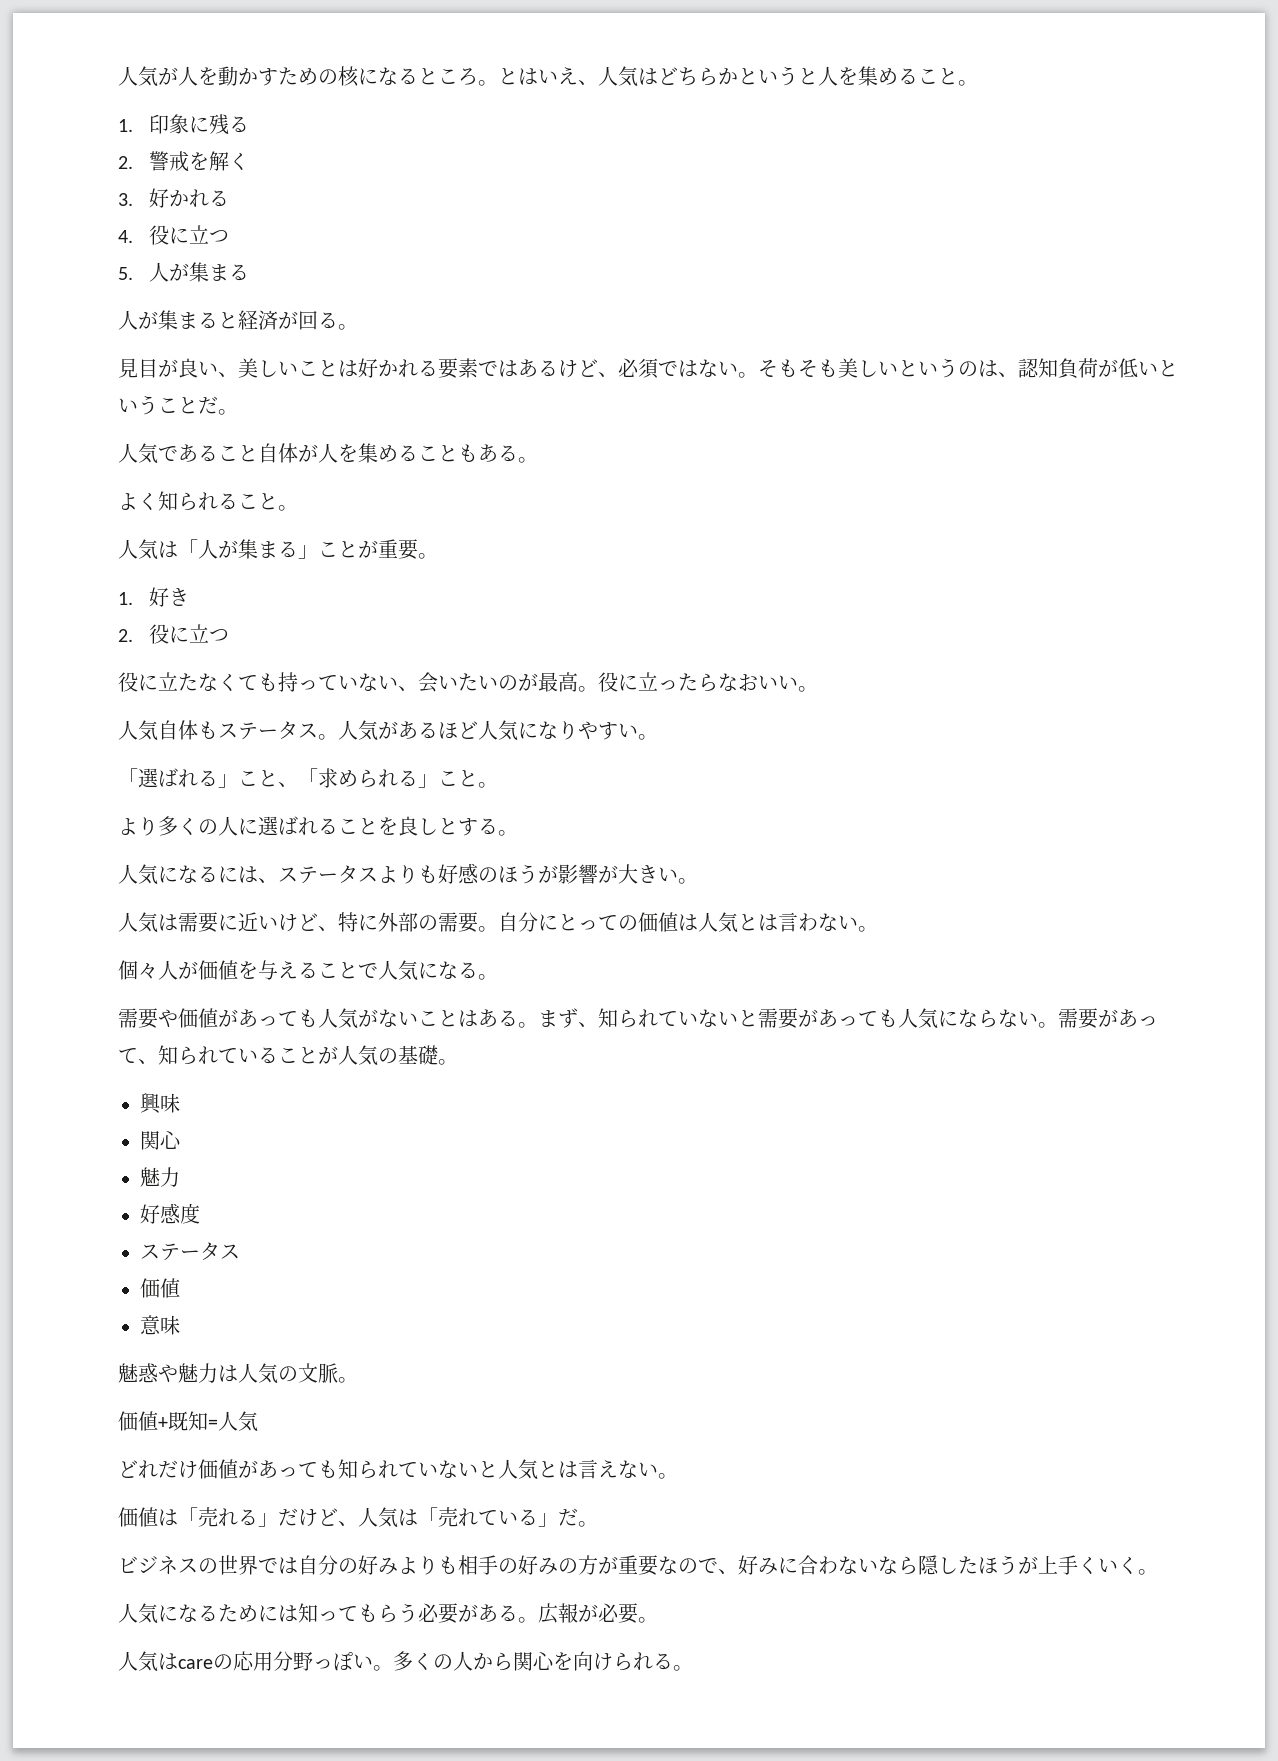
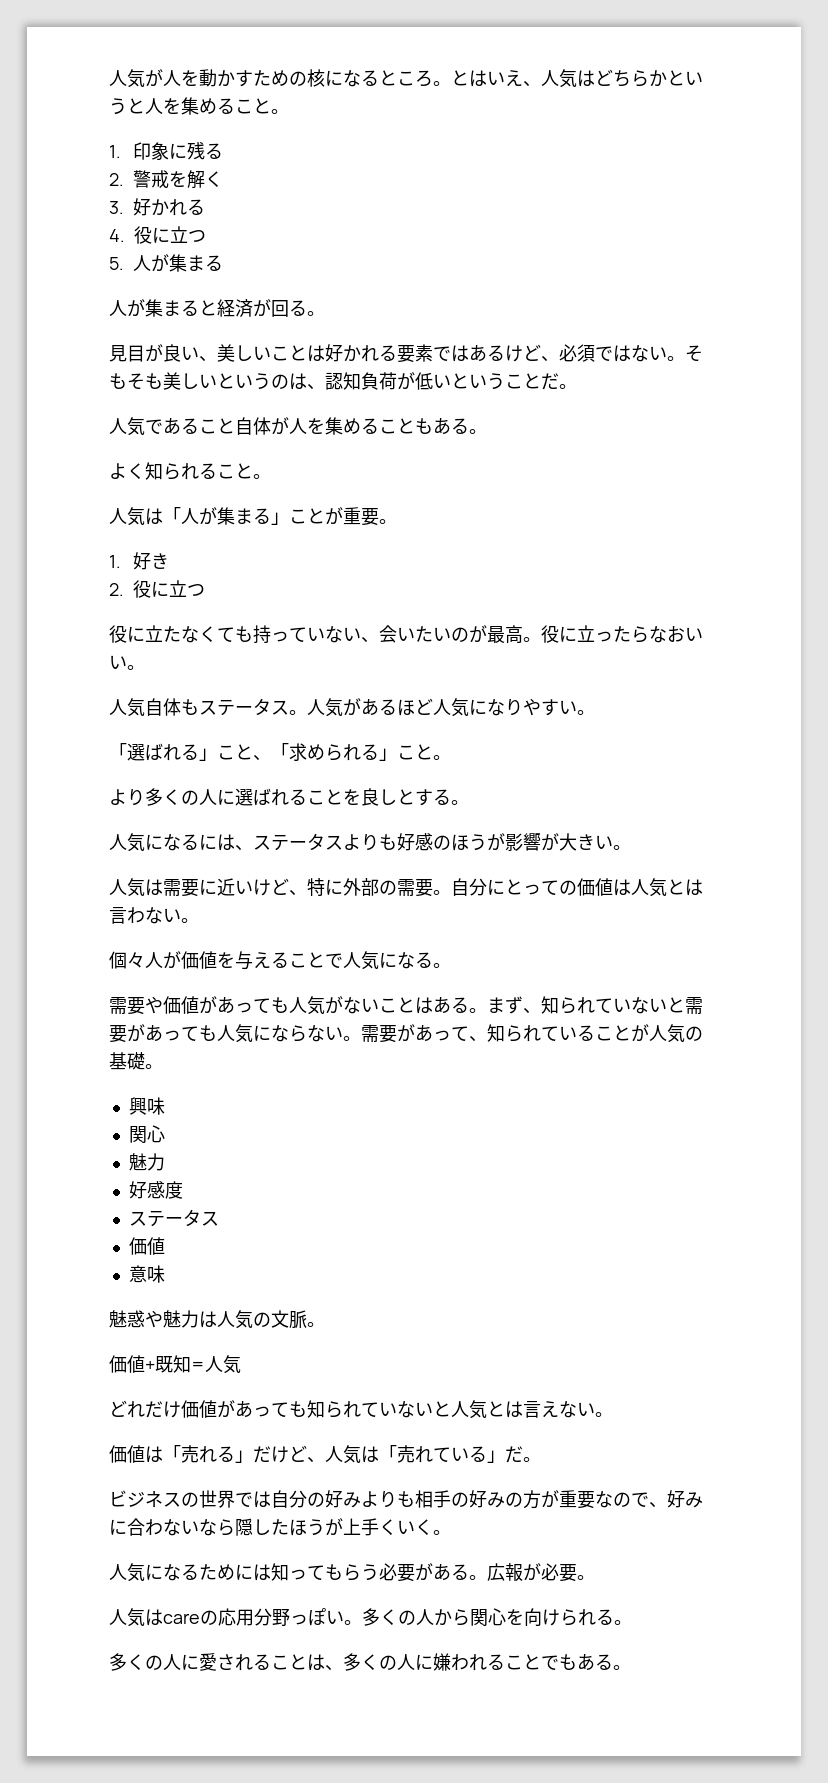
+ 多くの人に愛されることは、多くの人に嫌われることでもある。

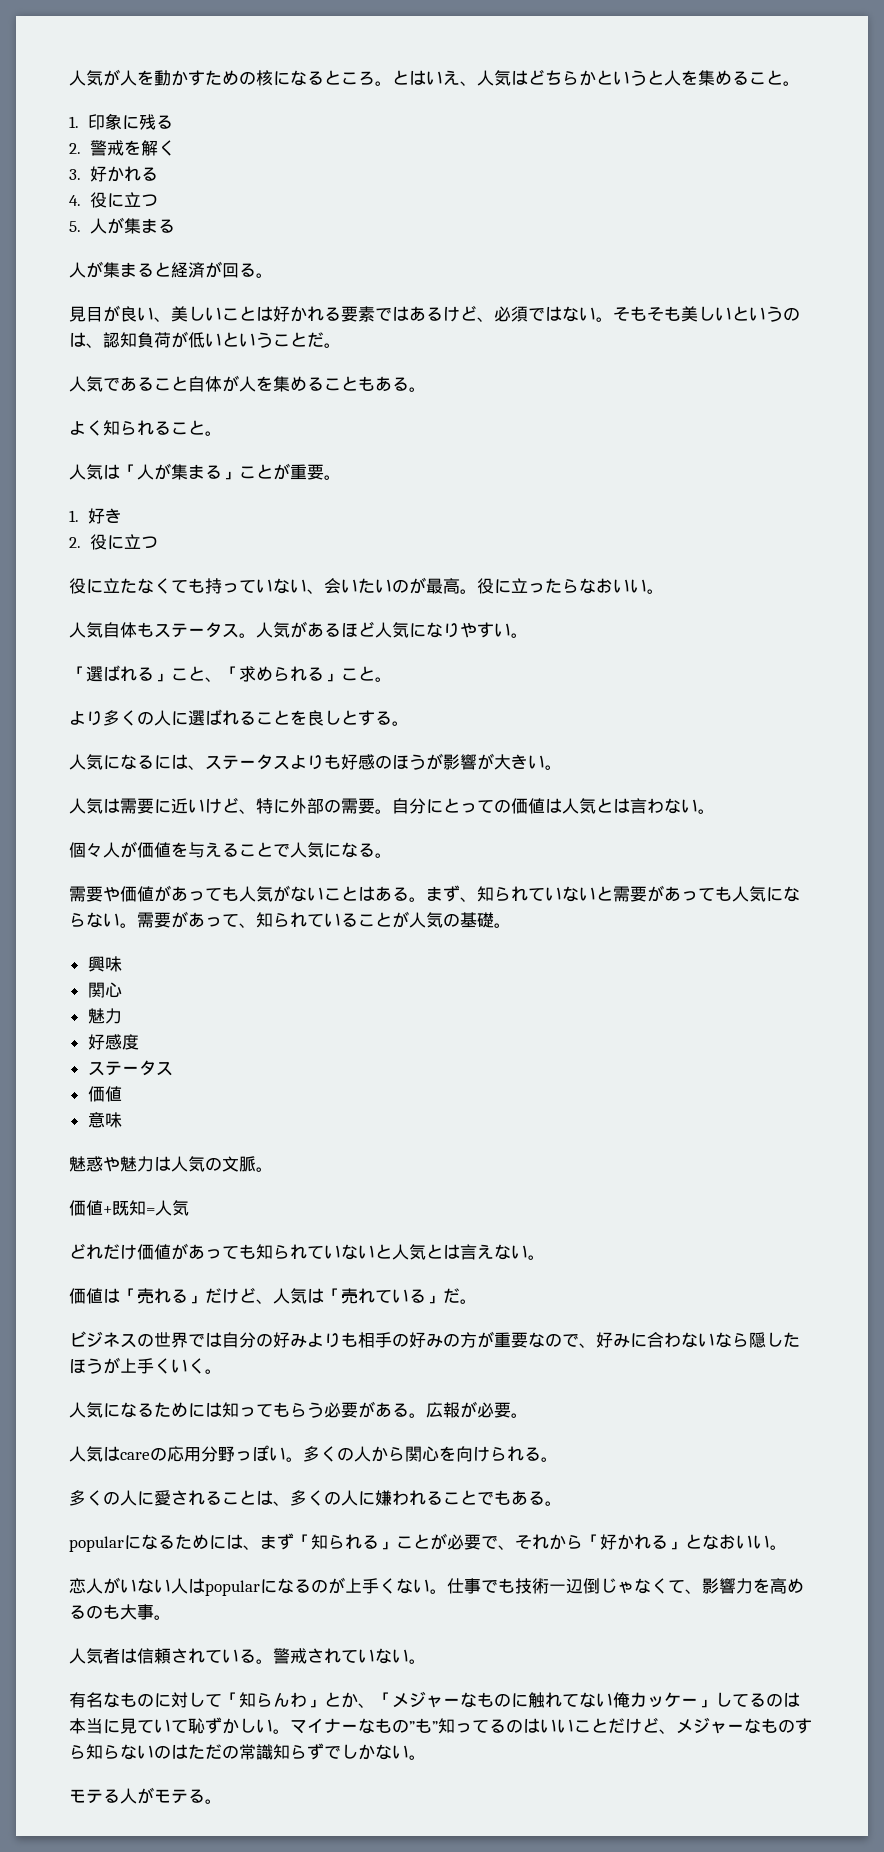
+ popularになるためには、まず「知られる」ことが必要で、それから「好かれる」となおいい。
+ 恋人がいない人はpopularになるのが上手くない。仕事でも技術一辺倒じゃなくて、影響力を高めるのも大事。
+ 人気者は信頼されている。警戒されていない。
+ 有名なものに対して「知らんわ」とか、「メジャーなものに触れてない俺カッケー」してるのは本当に見ていて恥ずかしい。マイナーなもの”も”知ってるのはいいことだけど、メジャーなものすら知らないのはただの常識知らずでしかない。
+ モテる人がモテる。

